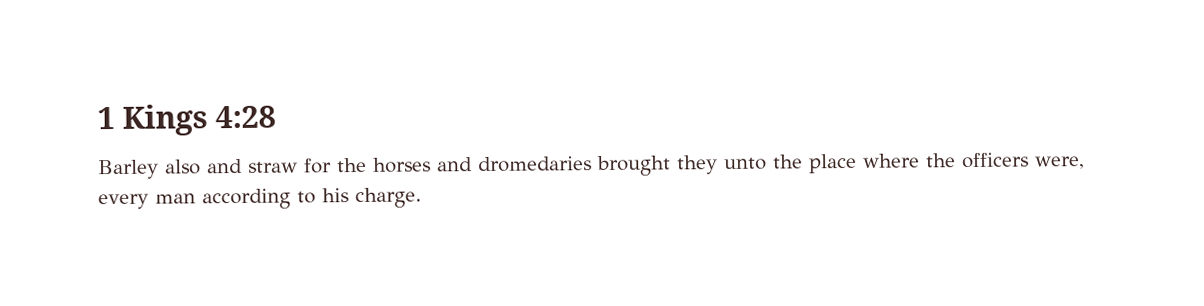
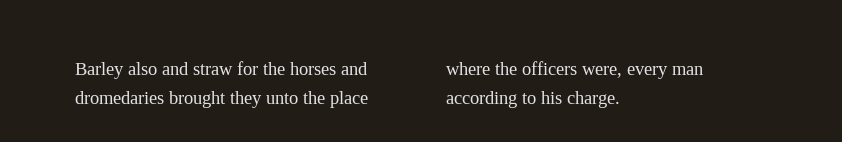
- 1 Kings 4:28

